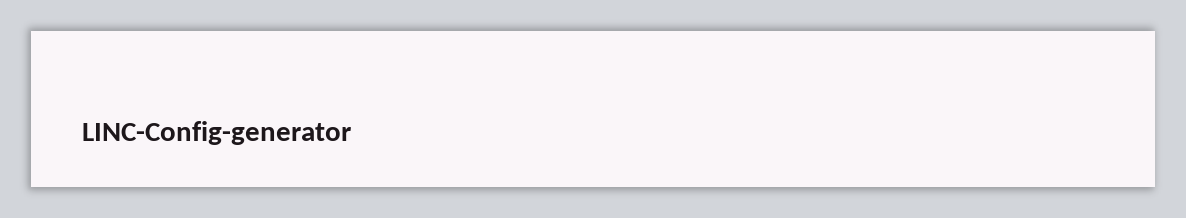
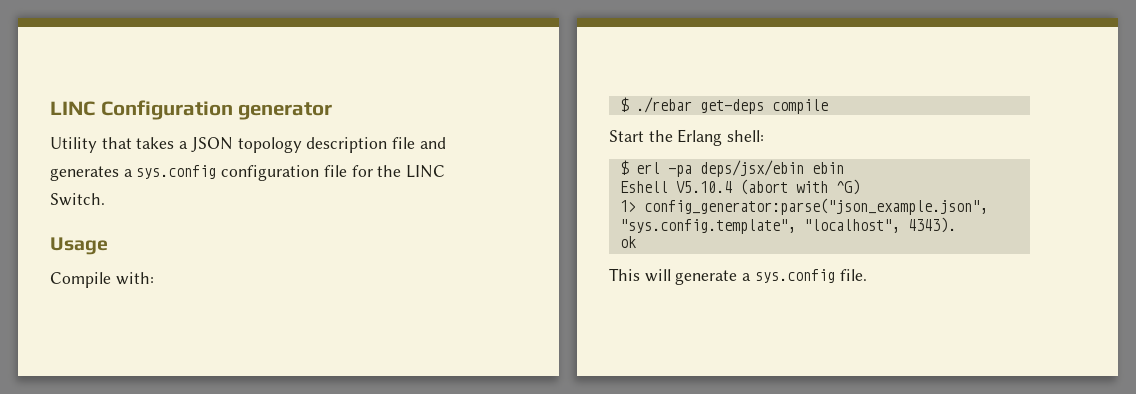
- LINC-Config-generator
+ LINC Configuration generator
+ Utility that takes a JSON topology description file and generates a sys.config configuration file for the LINC Switch.
+ Usage
+ Compile with:
+ $ ./rebar get-deps compile
+ Start the Erlang shell:
+ $ erl -pa deps/jsx/ebin ebin
+ Eshell V5.10.4 (abort with ^G)
+ 1> config_generator:parse("json_example.json", "sys.config.template", "localhost", 4343).
+ ok
+ This will generate a sys.config file.

